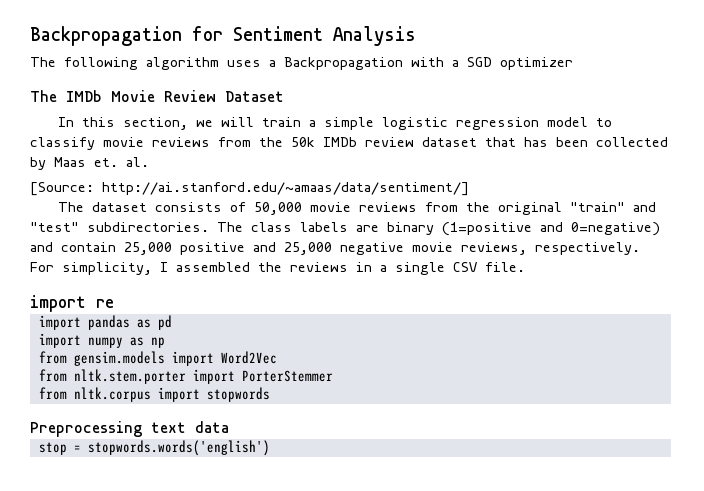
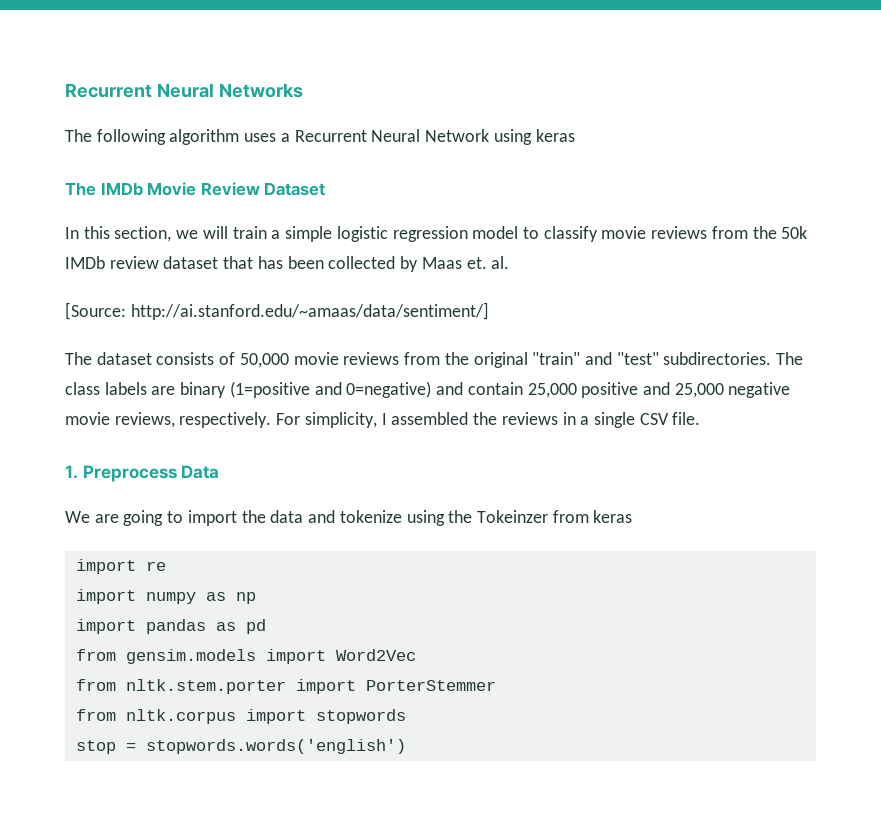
- Backpropagation for Sentiment Analysis
+ Recurrent Neural Networks
- The following algorithm uses a Backpropagation with a SGD optimizer
+ The following algorithm uses a Recurrent Neural Network using keras
+ 1. Preprocess Data
+ We are going to import the data and tokenize using the Tokeinzer from keras
  import re
+ import numpy as np
- import numpy as np
- Preprocessing text data

